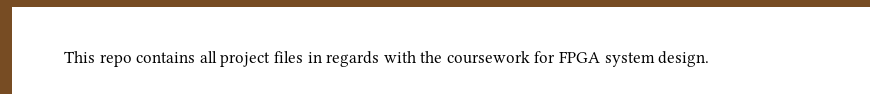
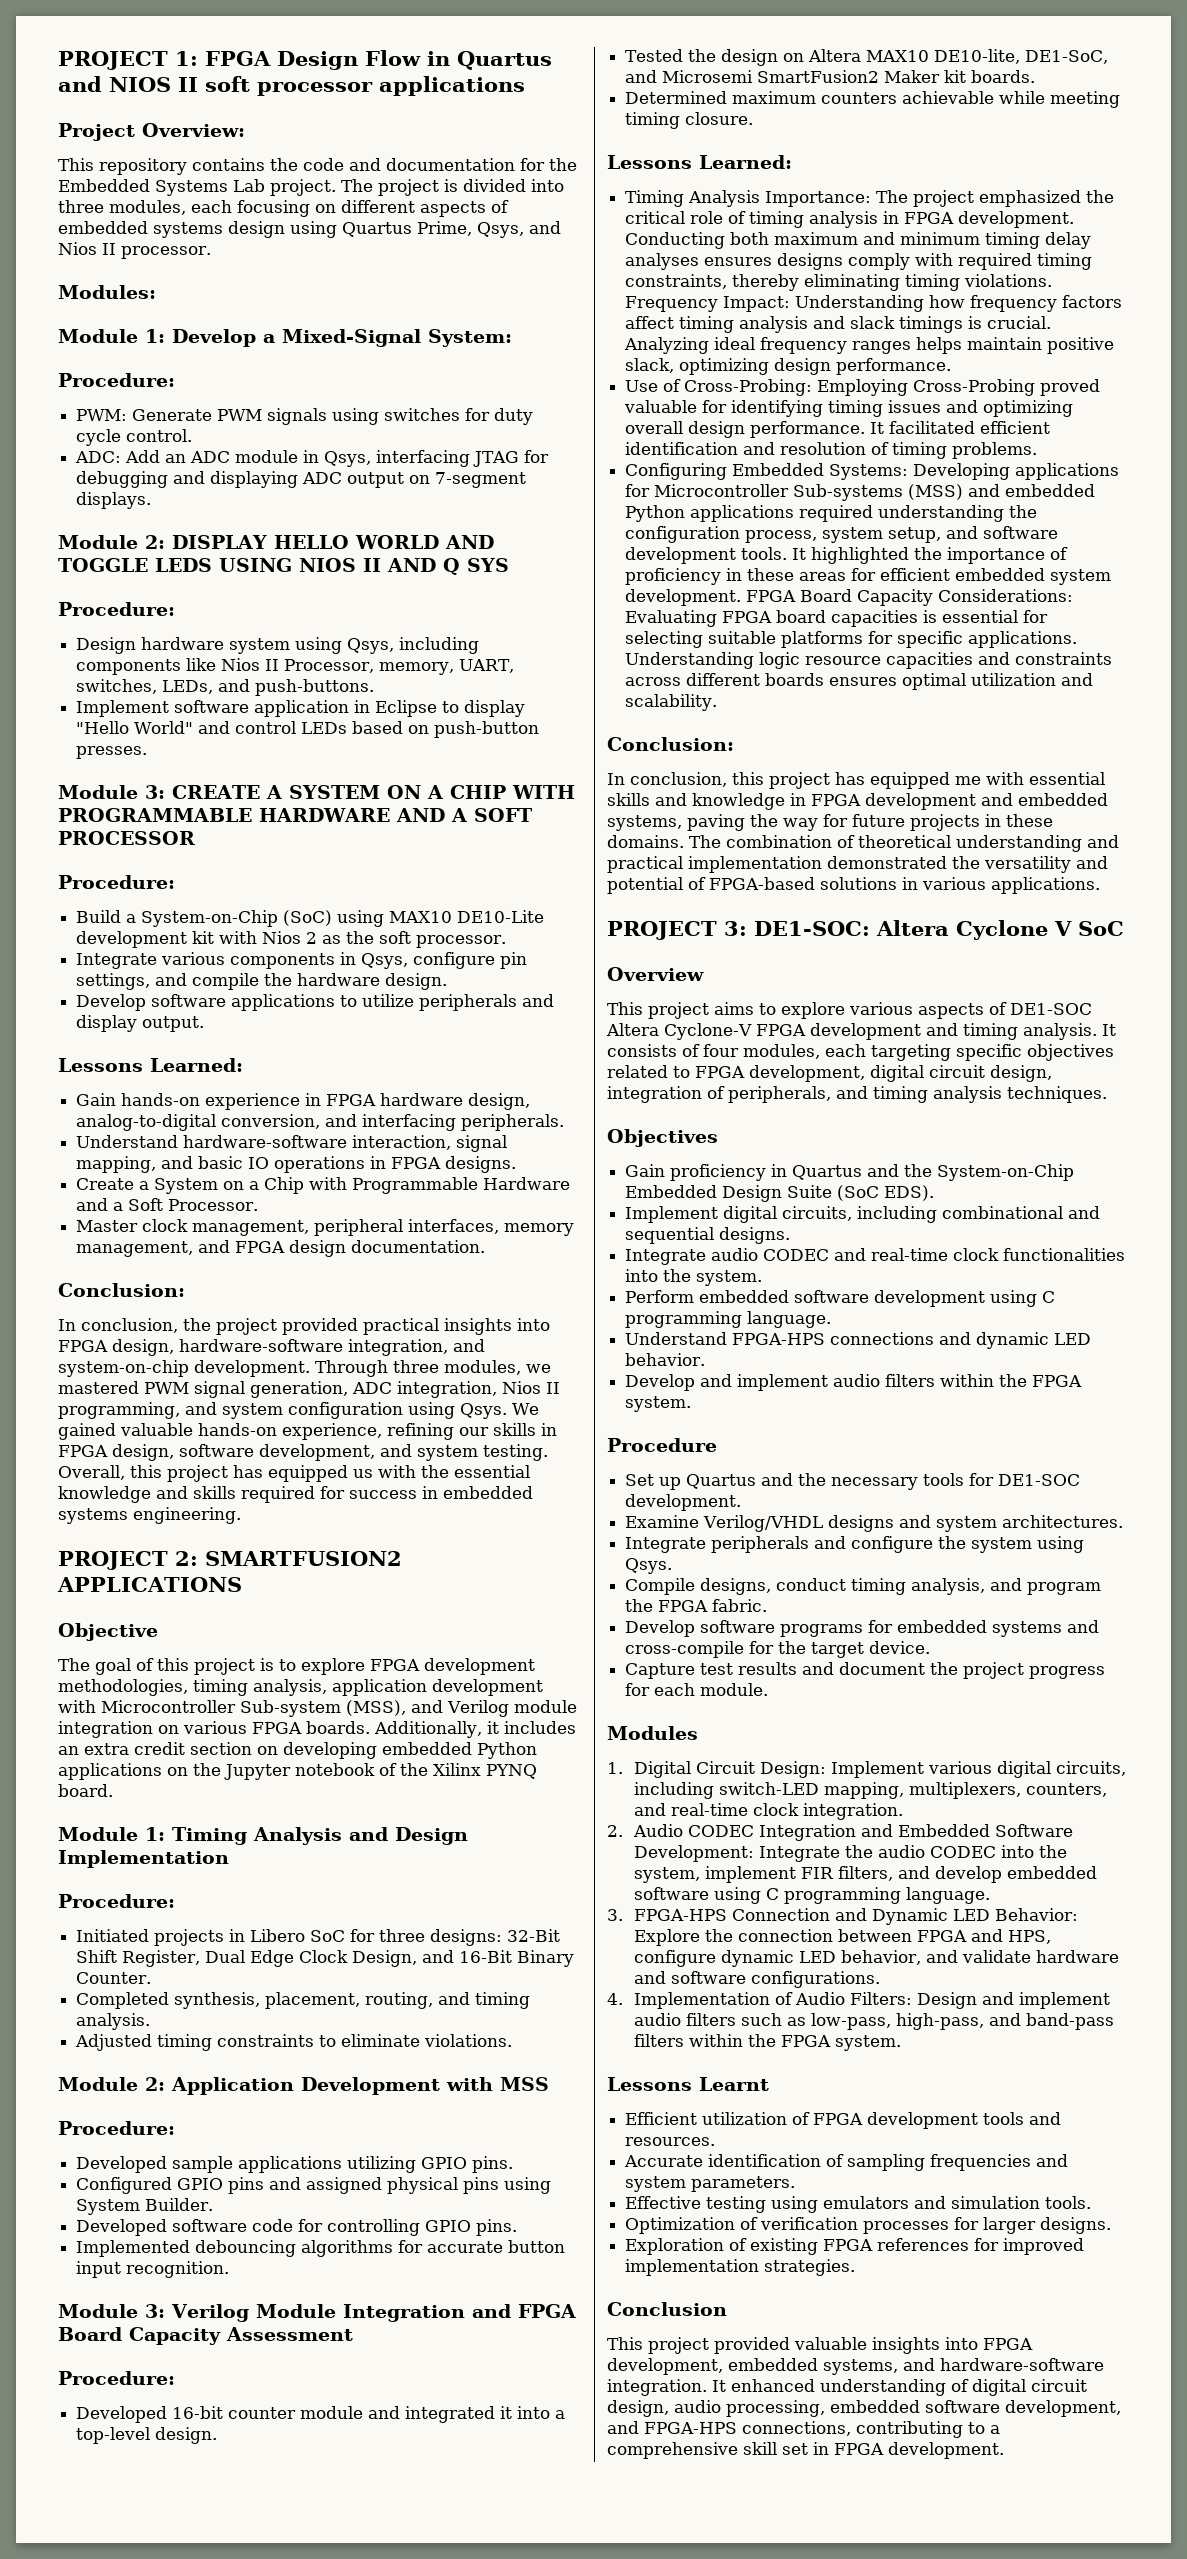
- This repo contains all project files in regards with the coursework for FPGA system design.
+ PROJECT 1: FPGA Design Flow in Quartus and NIOS II soft processor applications
+ Project Overview:
+ This repository contains the code and documentation for the Embedded Systems Lab project. The project is divided into three modules, each focusing on different aspects of embedded systems design using Quartus Prime, Qsys, and Nios II processor.
+ Modules:
+ Module 1: Develop a Mixed-Signal System:
+ Procedure:
+ PWM: Generate PWM signals using switches for duty cycle control.
+ ADC: Add an ADC module in Qsys, interfacing JTAG for debugging and displaying ADC output on 7-segment displays.
+ Module 2: DISPLAY HELLO WORLD AND TOGGLE LEDS USING NIOS II AND Q SYS
+ Procedure:
+ Design hardware system using Qsys, including components like Nios II Processor, memory, UART, switches, LEDs, and push-buttons.
+ Implement software application in Eclipse to display "Hello World" and control LEDs based on push-button presses.
+ Module 3: CREATE A SYSTEM ON A CHIP WITH PROGRAMMABLE HARDWARE AND A SOFT PROCESSOR
+ Procedure:
+ Build a System-on-Chip (SoC) using MAX10 DE10-Lite development kit with Nios 2 as the soft processor.
+ Integrate various components in Qsys, configure pin settings, and compile the hardware design.
+ Develop software applications to utilize peripherals and display output.
+ Lessons Learned:
+ Gain hands-on experience in FPGA hardware design, analog-to-digital conversion, and interfacing peripherals.
+ Understand hardware-software interaction, signal mapping, and basic IO operations in FPGA designs.
+ Create a System on a Chip with Programmable Hardware and a Soft Processor.
+ Master clock management, peripheral interfaces, memory management, and FPGA design documentation.
+ Conclusion:
+ In conclusion, the project provided practical insights into FPGA design, hardware-software integration, and system-on-chip development. Through three modules, we mastered PWM signal generation, ADC integration, Nios II programming, and system configuration using Qsys. We gained valuable hands-on experience, refining our skills in FPGA design, software development, and system testing. Overall, this project has equipped us with the essential knowledge and skills required for success in embedded systems engineering.
+ PROJECT 2: SMARTFUSION2 APPLICATIONS
+ Objective
+ The goal of this project is to explore FPGA development methodologies, timing analysis, application development with Microcontroller Sub-system (MSS), and Verilog module integration on various FPGA boards. Additionally, it includes an extra credit section on developing embedded Python applications on the Jupyter notebook of the Xilinx PYNQ board.
+ Module 1: Timing Analysis and Design Implementation
+ Procedure:
+ Initiated projects in Libero SoC for three designs: 32-Bit Shift Register, Dual Edge Clock Design, and 16-Bit Binary Counter.
+ Completed synthesis, placement, routing, and timing analysis.
+ Adjusted timing constraints to eliminate violations.
+ Module 2: Application Development with MSS
+ Procedure:
+ Developed sample applications utilizing GPIO pins.
+ Configured GPIO pins and assigned physical pins using System Builder.
+ Developed software code for controlling GPIO pins.
+ Implemented debouncing algorithms for accurate button input recognition.
+ Module 3: Verilog Module Integration and FPGA Board Capacity Assessment
+ Procedure:
+ Developed 16-bit counter module and integrated it into a top-level design.
+ Tested the design on Altera MAX10 DE10-lite, DE1-SoC, and Microsemi SmartFusion2 Maker kit boards.
+ Determined maximum counters achievable while meeting timing closure.
+ Lessons Learned:
+ Timing Analysis Importance: The project emphasized the critical role of timing analysis in FPGA development. Conducting both maximum and minimum timing delay analyses ensures designs comply with required timing constraints, thereby eliminating timing violations. Frequency Impact: Understanding how frequency factors affect timing analysis and slack timings is crucial. Analyzing ideal frequency ranges helps maintain positive slack, optimizing design performance.
+ Use of Cross-Probing: Employing Cross-Probing proved valuable for identifying timing issues and optimizing overall design performance. It facilitated efficient identification and resolution of timing problems.
+ Configuring Embedded Systems: Developing applications for Microcontroller Sub-systems (MSS) and embedded Python applications required understanding the configuration process, system setup, and software development tools. It highlighted the importance of proficiency in these areas for efficient embedded system development. FPGA Board Capacity Considerations: Evaluating FPGA board capacities is essential for selecting suitable platforms for specific applications. Understanding logic resource capacities and constraints across different boards ensures optimal utilization and scalability.
+ Conclusion:
+ In conclusion, this project has equipped me with essential skills and knowledge in FPGA development and embedded systems, paving the way for future projects in these domains. The combination of theoretical understanding and practical implementation demonstrated the versatility and potential of FPGA-based solutions in various applications.
+ PROJECT 3: DE1-SOC: Altera Cyclone V SoC
+ Overview
+ This project aims to explore various aspects of DE1-SOC Altera Cyclone-V FPGA development and timing analysis. It consists of four modules, each targeting specific objectives related to FPGA development, digital circuit design, integration of peripherals, and timing analysis techniques.
+ Objectives
+ Gain proficiency in Quartus and the System-on-Chip Embedded Design Suite (SoC EDS).
+ Implement digital circuits, including combinational and sequential designs.
+ Integrate audio CODEC and real-time clock functionalities into the system.
+ Perform embedded software development using C programming language.
+ Understand FPGA-HPS connections and dynamic LED behavior.
+ Develop and implement audio filters within the FPGA system.
+ Procedure
+ Set up Quartus and the necessary tools for DE1-SOC development.
+ Examine Verilog/VHDL designs and system architectures.
+ Integrate peripherals and configure the system using Qsys.
+ Compile designs, conduct timing analysis, and program the FPGA fabric.
+ Develop software programs for embedded systems and cross-compile for the target device.
+ Capture test results and document the project progress for each module.
+ Modules
+ 1. Digital Circuit Design: Implement various digital circuits, including switch-LED mapping, multiplexers, counters, and real-time clock integration.
+ 2. Audio CODEC Integration and Embedded Software Development: Integrate the audio CODEC into the system, implement FIR filters, and develop embedded software using C programming language.
+ 3. FPGA-HPS Connection and Dynamic LED Behavior: Explore the connection between FPGA and HPS, configure dynamic LED behavior, and validate hardware and software configurations.
+ 4. Implementation of Audio Filters: Design and implement audio filters such as low-pass, high-pass, and band-pass filters within the FPGA system.
+ Lessons Learnt
+ Efficient utilization of FPGA development tools and resources.
+ Accurate identification of sampling frequencies and system parameters.
+ Effective testing using emulators and simulation tools.
+ Optimization of verification processes for larger designs.
+ Exploration of existing FPGA references for improved implementation strategies.
+ Conclusion
+ This project provided valuable insights into FPGA development, embedded systems, and hardware-software integration. It enhanced understanding of digital circuit design, audio processing, embedded software development, and FPGA-HPS connections, contributing to a comprehensive skill set in FPGA development.

